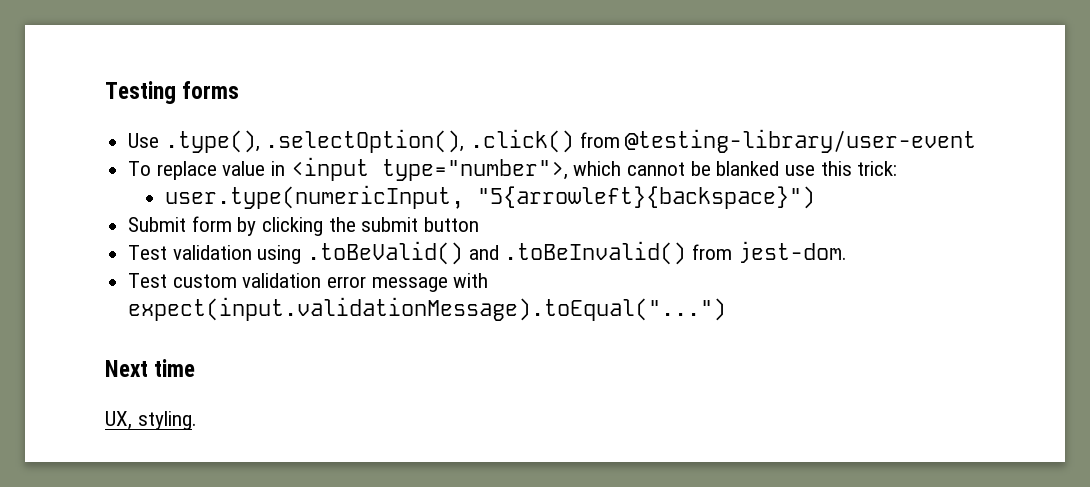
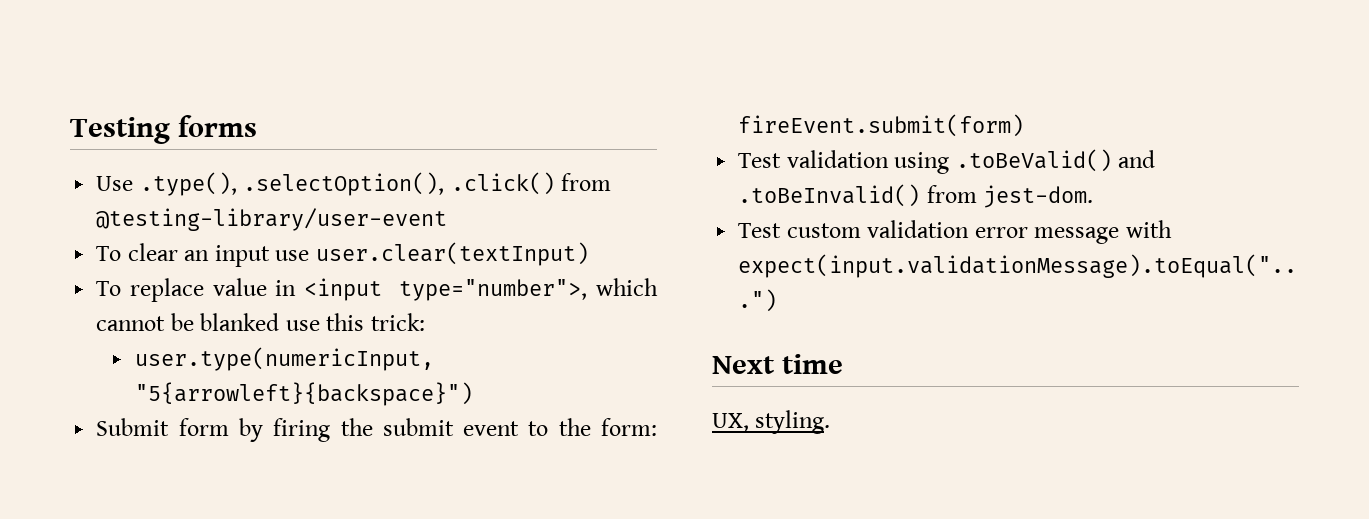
+ To clear an input use user.clear(textInput)
- Submit form by clicking the submit button
+ Submit form by firing the submit event to the form: fireEvent.submit(form)

